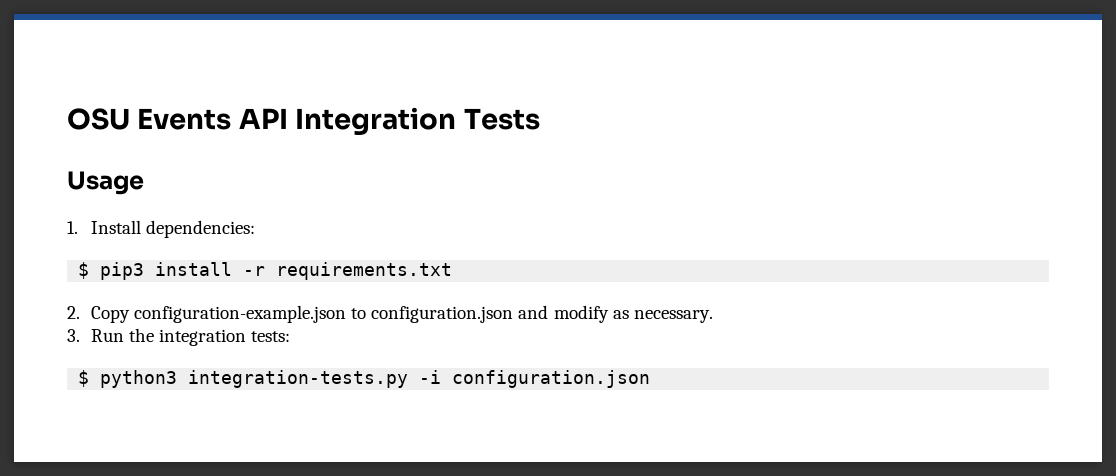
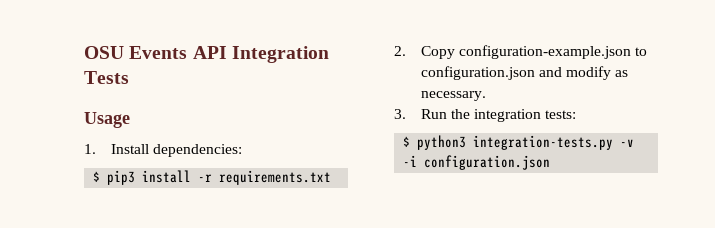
- $ python3 integration-tests.py -i configuration.json
+ $ python3 integration-tests.py -v -i configuration.json

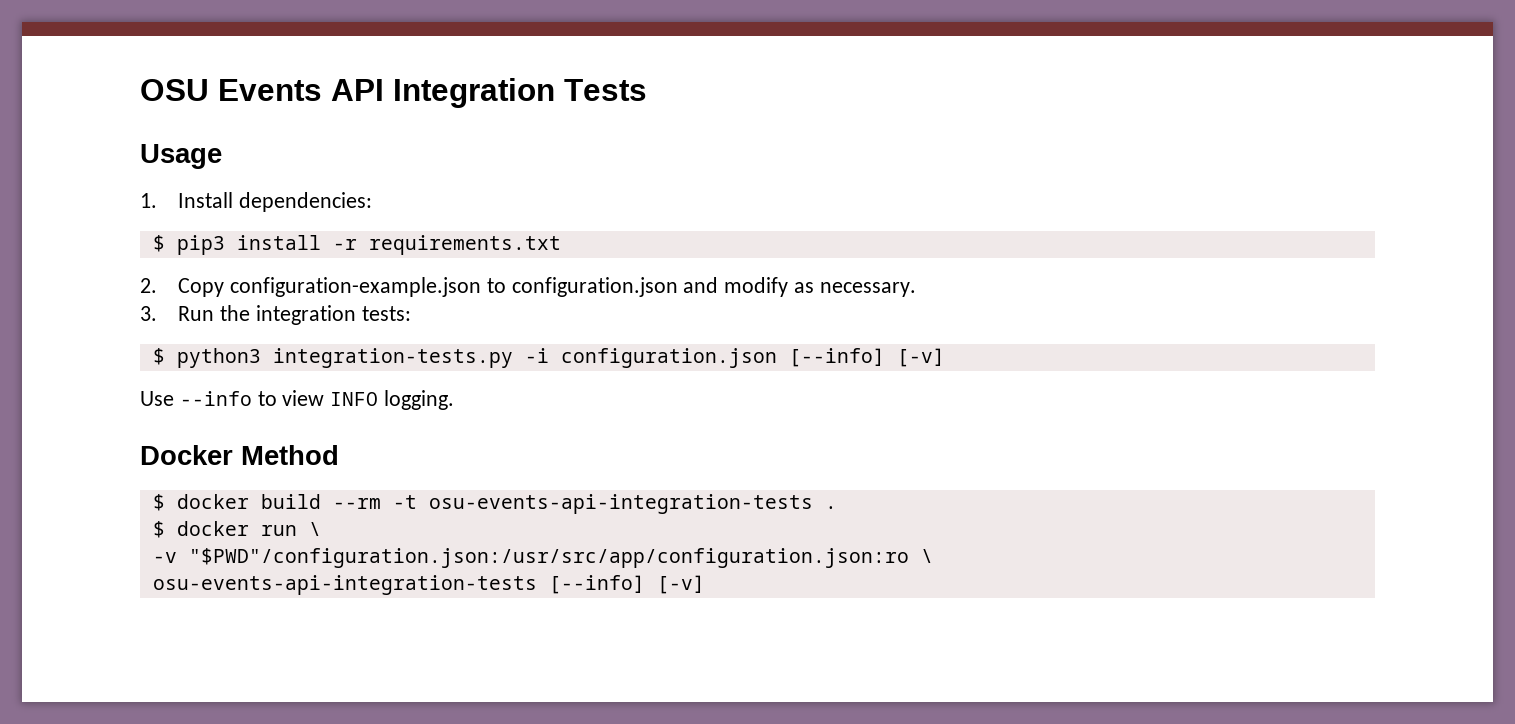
- $ python3 integration-tests.py -v -i configuration.json
+ $ python3 integration-tests.py -i configuration.json [--info] [-v]
+ Use --info to view INFO logging.
+ Docker Method
+ $ docker build --rm -t osu-events-api-integration-tests .
+ $ docker run \
+ -v "$PWD"/configuration.json:/usr/src/app/configuration.json:ro \
+ osu-events-api-integration-tests [--info] [-v]

